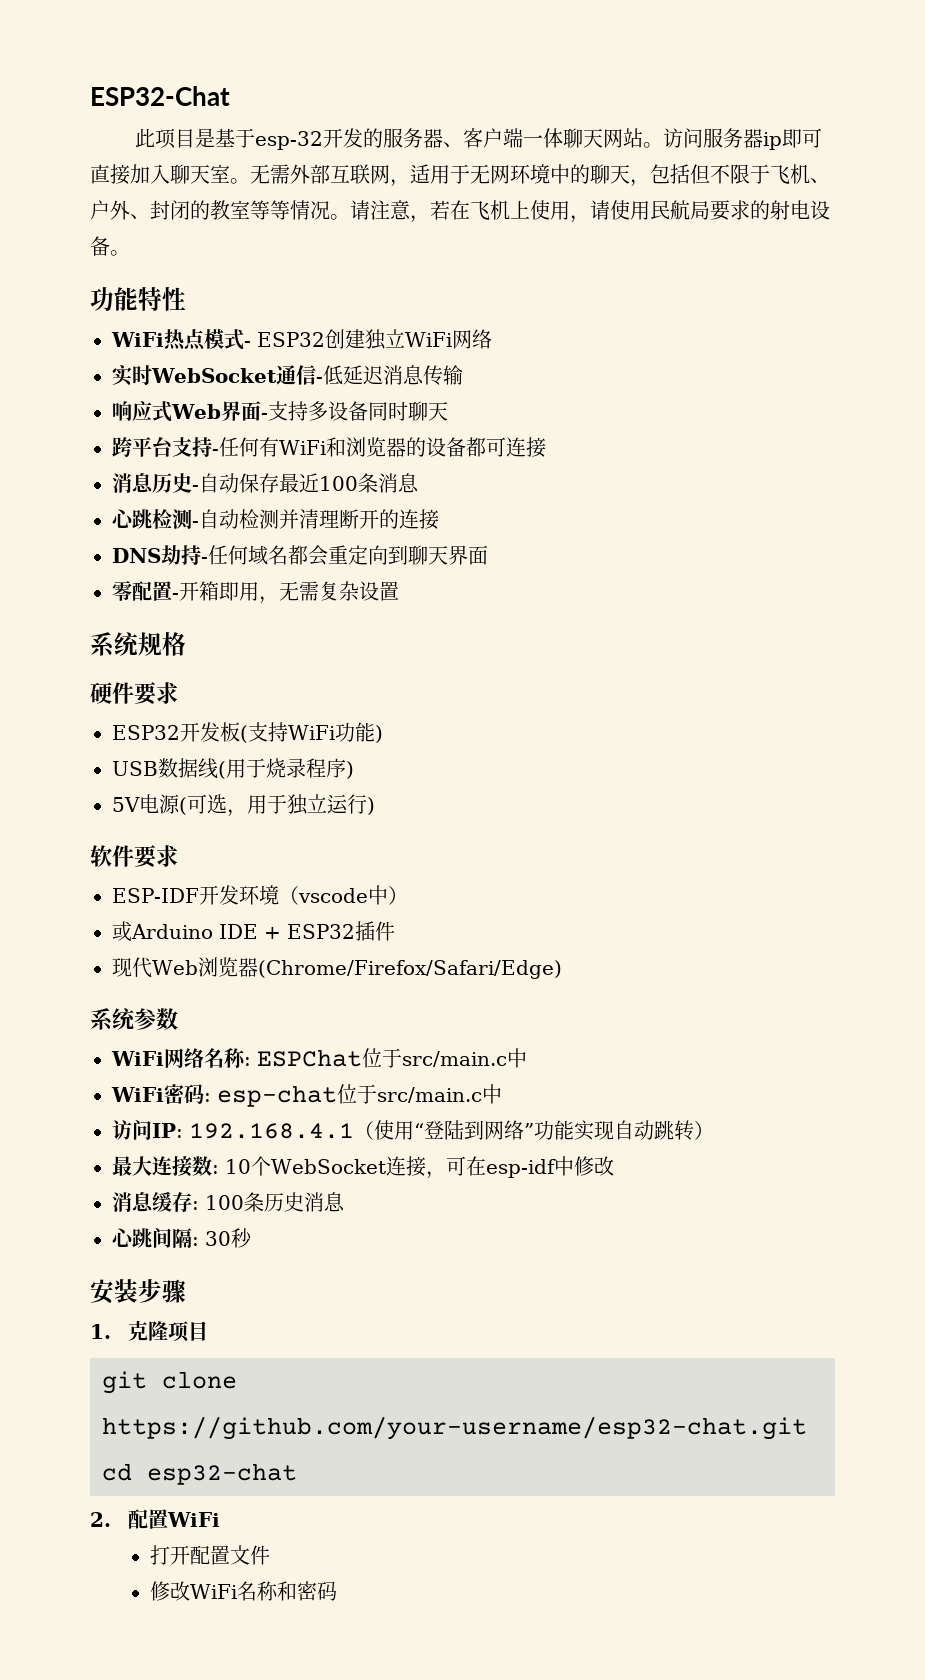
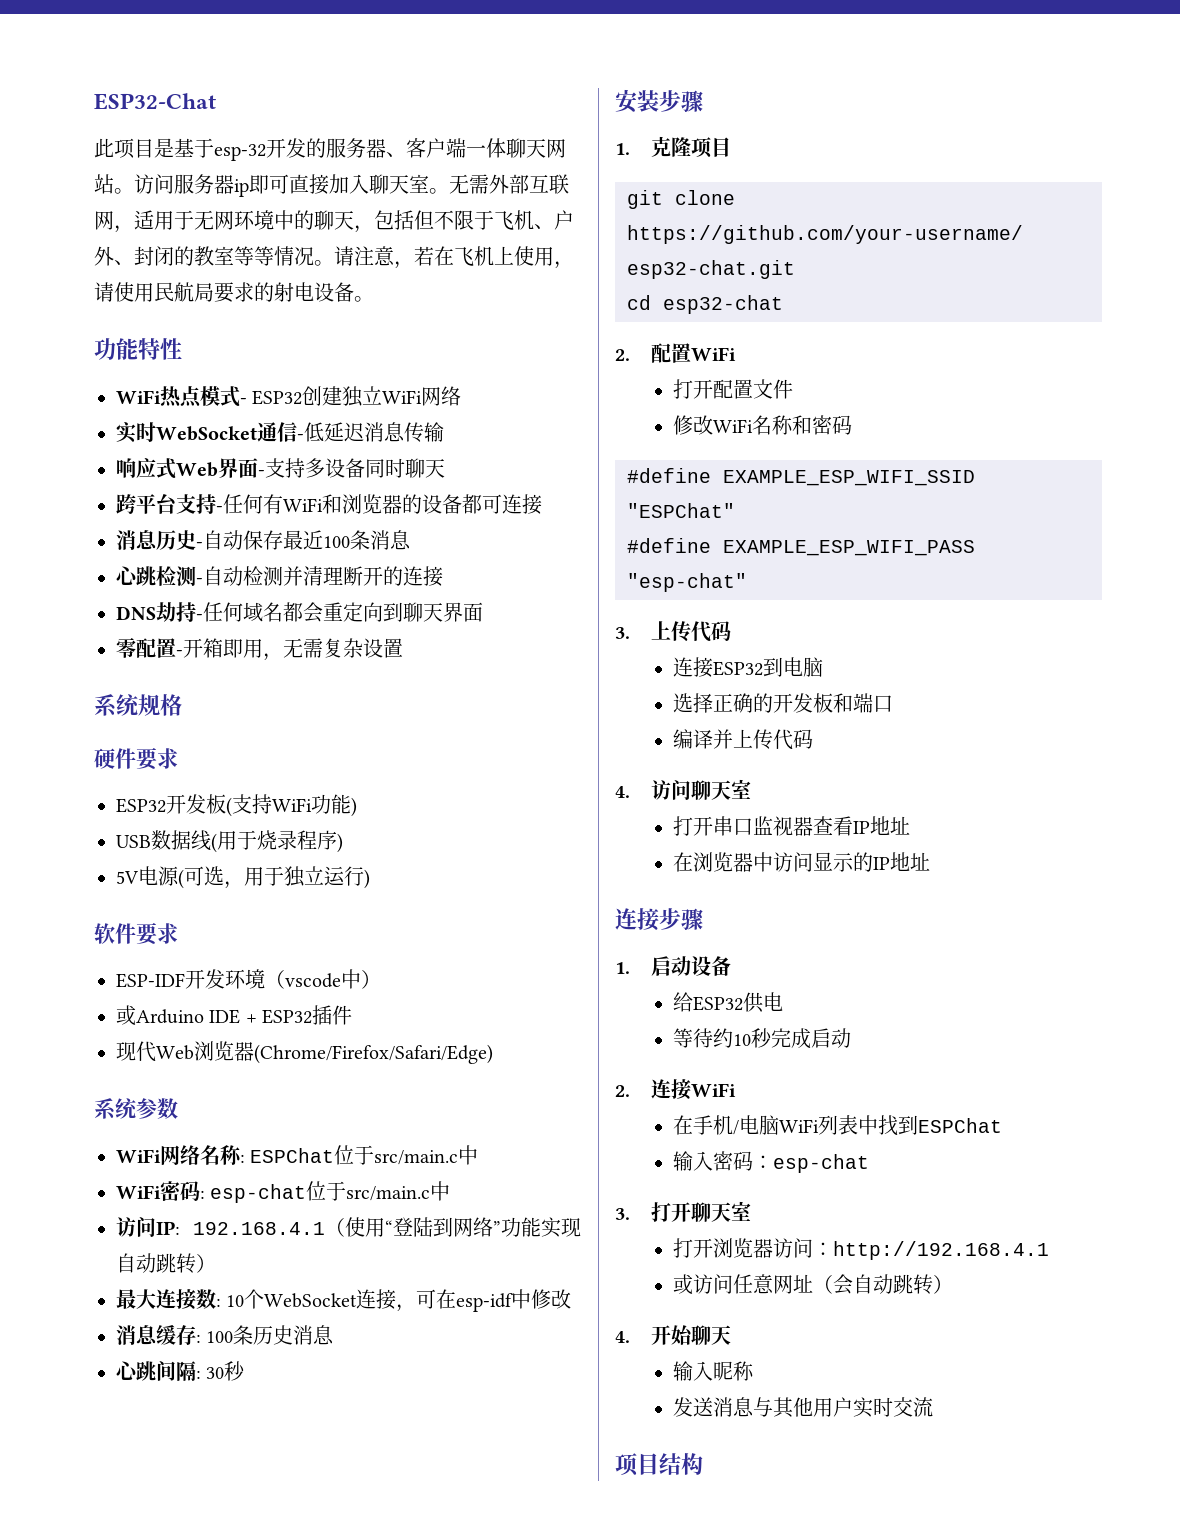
+ #define EXAMPLE_ESP_WIFI_SSID "ESPChat"
+ #define EXAMPLE_ESP_WIFI_PASS "esp-chat"
+ 3.上传代码
+ 连接ESP32到电脑
+ 选择正确的开发板和端口
+ 编译并上传代码
+ 4.访问聊天室
+ 打开串口监视器查看IP地址
+ 在浏览器中访问显示的IP地址
+ 连接步骤
+ 1.启动设备
+ 给ESP32供电
+ 等待约10秒完成启动
+ 2.连接WiFi
+ 在手机/电脑WiFi列表中找到ESPChat
+ 输入密码：esp-chat
+ 3.打开聊天室
+ 打开浏览器访问：http://192.168.4.1
+ 或访问任意网址（会自动跳转）
+ 4.开始聊天
+ 输入昵称
+ 发送消息与其他用户实时交流
+ 项目结构

